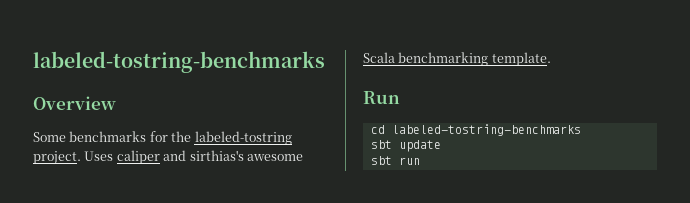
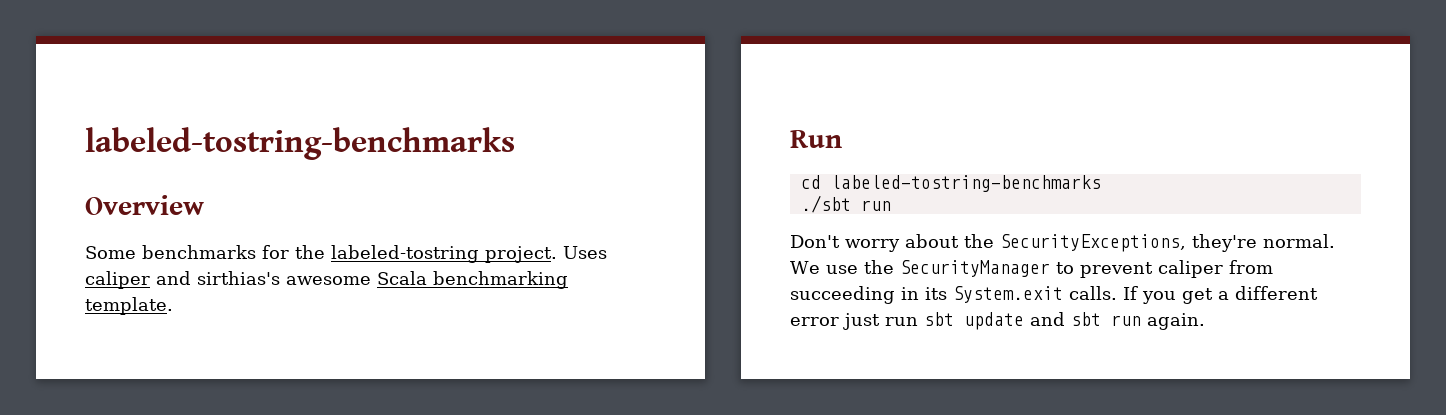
- sbt update
- sbt run
+ ./sbt run
+ Don't worry about the SecurityExceptions, they're normal. We use the SecurityManager to prevent caliper from succeeding in its System.exit calls. If you get a different error just run sbt update and sbt run again.

